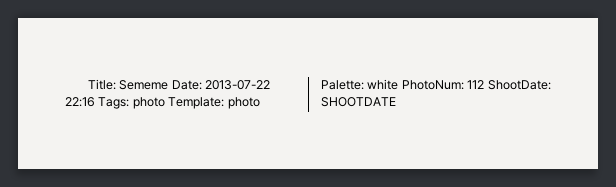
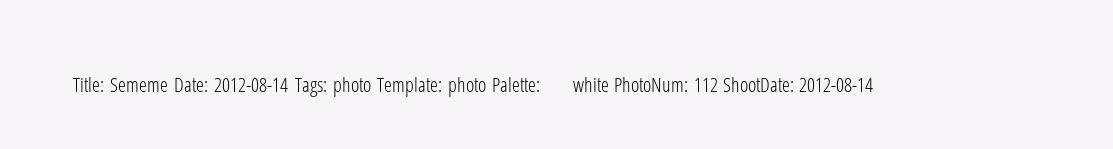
- Title: Sememe Date: 2013-07-22 22:16 Tags: photo Template: photo Palette: white PhotoNum: 112 ShootDate: SHOOTDATE
+ Title: Sememe Date: 2012-08-14 Tags: photo Template: photo Palette: white PhotoNum: 112 ShootDate: 2012-08-14

